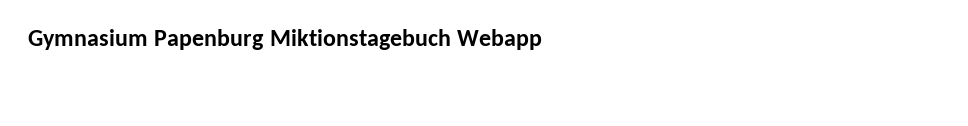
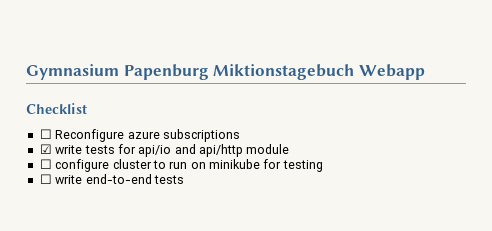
+ Checklist
+ ☐ Reconfigure azure subscriptions
+ ☑ write tests for api/io and api/http module
+ ☐ configure cluster to run on minikube for testing
+ ☐ write end-to-end tests

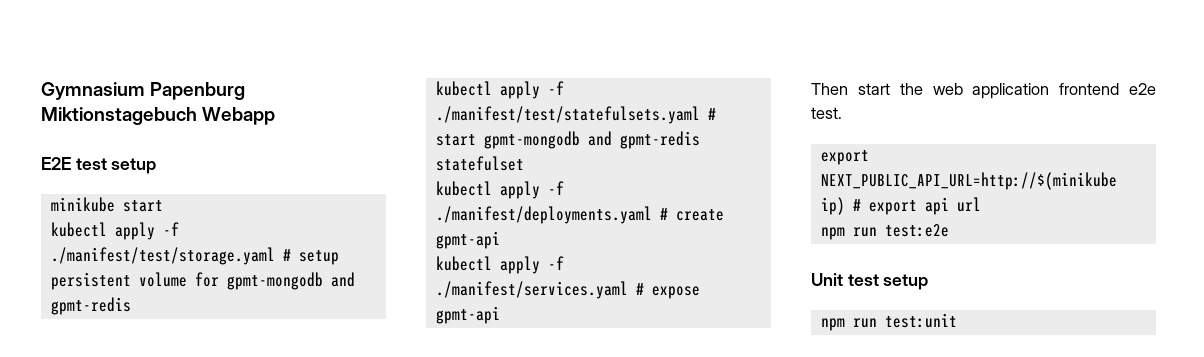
- Checklist
- ☐ Reconfigure azure subscriptions
- ☑ write tests for api/io and api/http module
- ☐ configure cluster to run on minikube for testing
- ☐ write end-to-end tests
+ E2E test setup
+ minikube start
+ kubectl apply -f ./manifest/test/storage.yaml # setup persistent volume for gpmt-mongodb and gpmt-redis
+ kubectl apply -f ./manifest/test/statefulsets.yaml # start gpmt-mongodb and gpmt-redis statefulset
+ kubectl apply -f ./manifest/deployments.yaml # create gpmt-api
+ kubectl apply -f ./manifest/services.yaml # expose gpmt-api
+ Then start the web application frontend e2e test.
+ export NEXT_PUBLIC_API_URL=http://$(minikube ip) # export api url
+ npm run test:e2e
+ Unit test setup
+ npm run test:unit

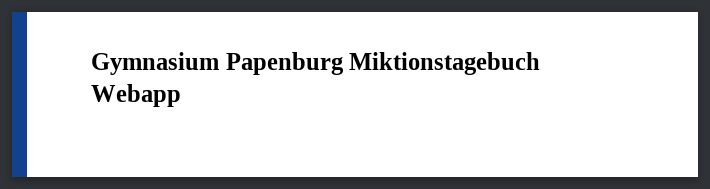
- E2E test setup
- minikube start
- kubectl apply -f ./manifest/test/storage.yaml # setup persistent volume for gpmt-mongodb and gpmt-redis
- kubectl apply -f ./manifest/test/statefulsets.yaml # start gpmt-mongodb and gpmt-redis statefulset
- kubectl apply -f ./manifest/deployments.yaml # create gpmt-api
- kubectl apply -f ./manifest/services.yaml # expose gpmt-api
- Then start the web application frontend e2e test.
- export NEXT_PUBLIC_API_URL=http://$(minikube ip) # export api url
- npm run test:e2e
- Unit test setup
- npm run test:unit

